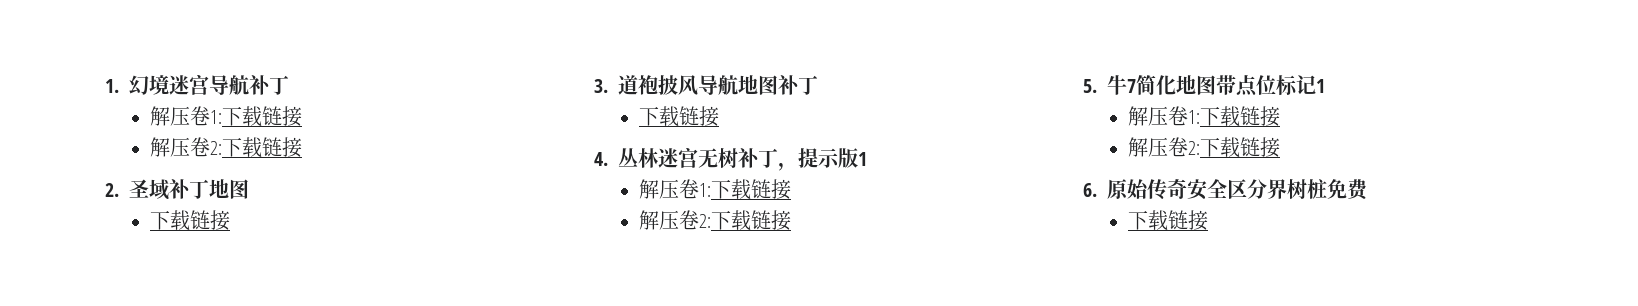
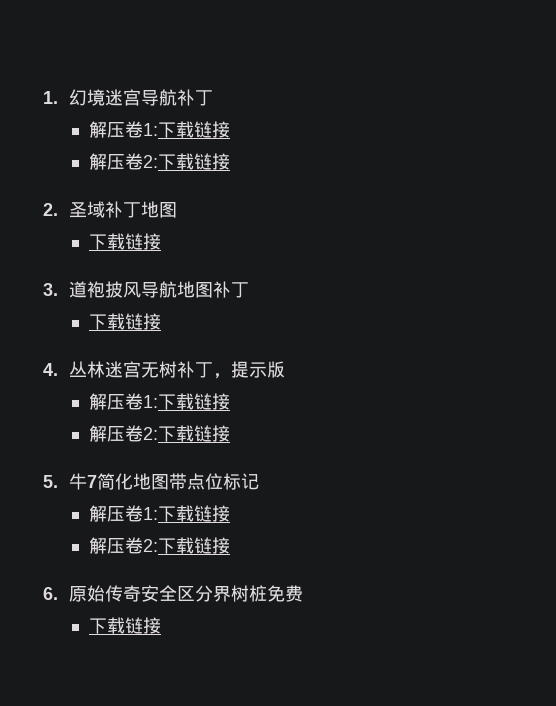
- 4.丛林迷宫无树补丁，提示版1
+ 4.丛林迷宫无树补丁，提示版
- 5.牛7简化地图带点位标记1
+ 5.牛7简化地图带点位标记

